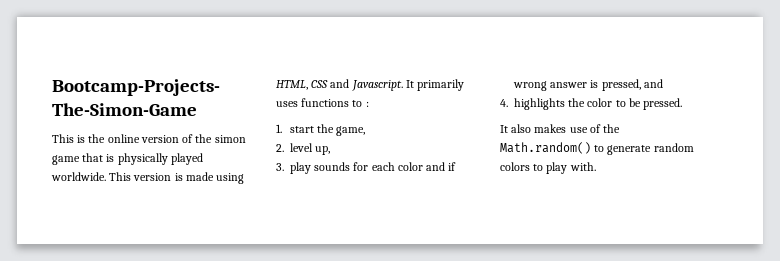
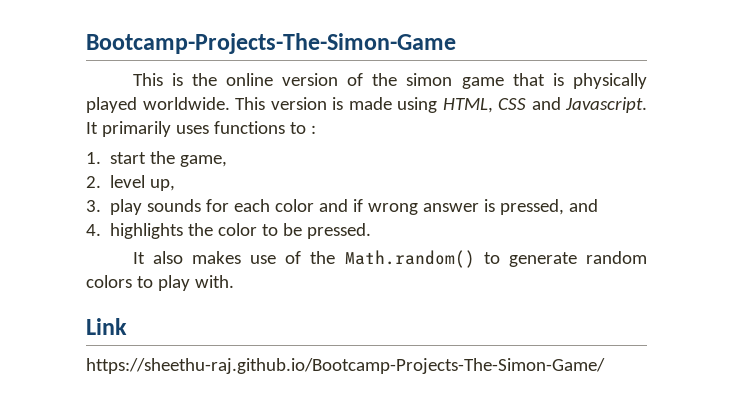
+ Link
+ https://sheethu-raj.github.io/Bootcamp-Projects-The-Simon-Game/

